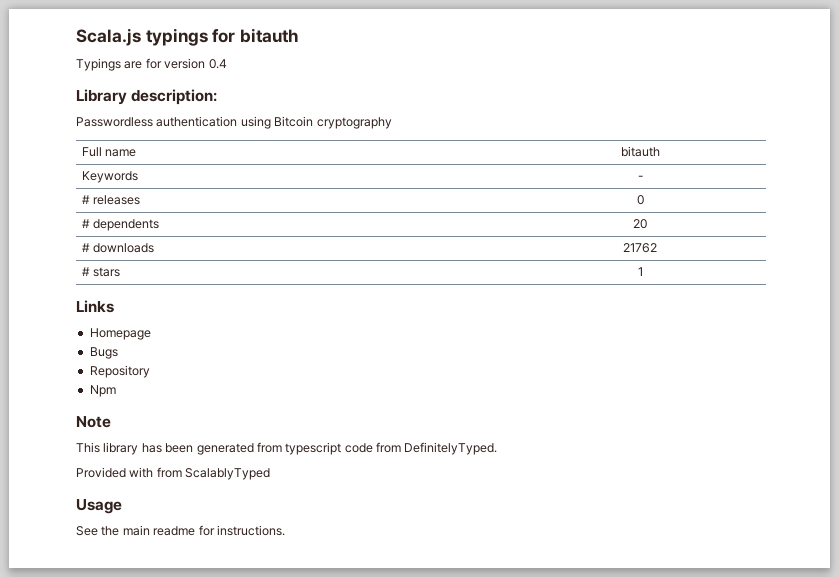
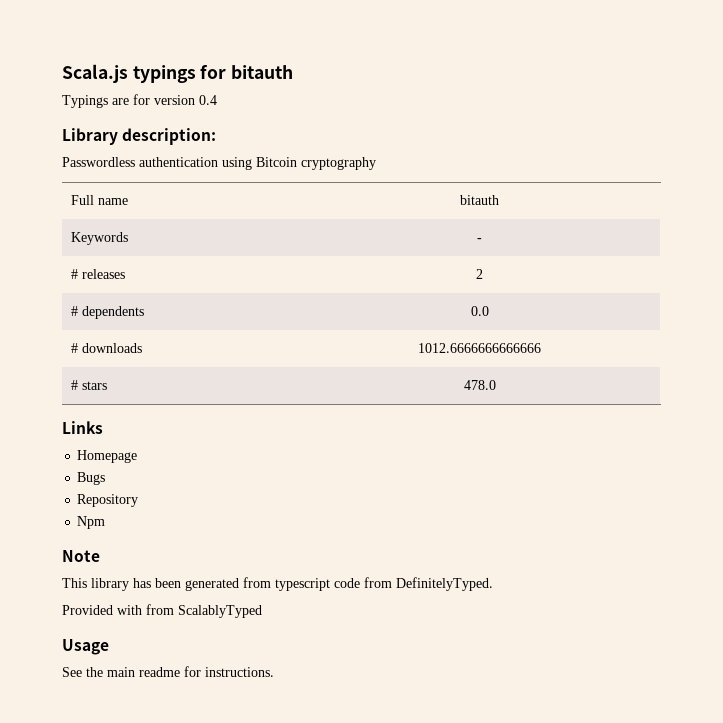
- # releases | 0
+ # releases | 2
- # dependents | 20
+ # dependents | 0.0
- # downloads | 21762
+ # downloads | 1012.6666666666666
- # stars | 1
+ # stars | 478.0

